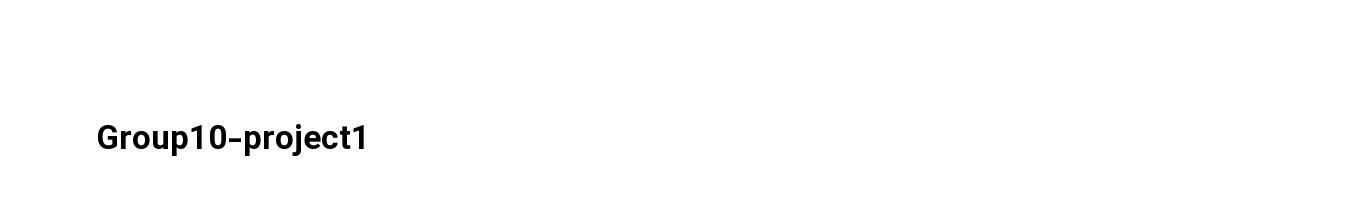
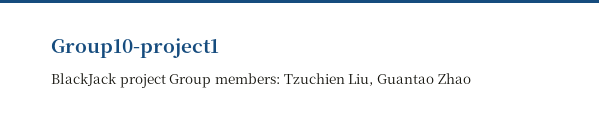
+ BlackJack project Group members: Tzuchien Liu, Guantao Zhao

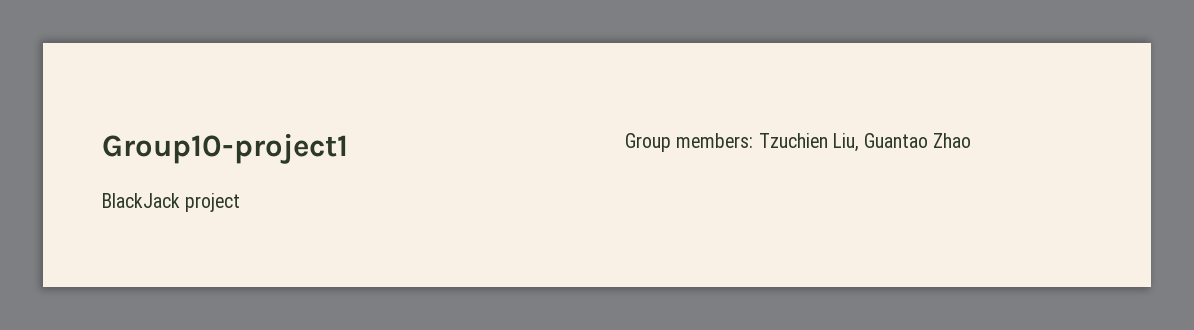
- BlackJack project Group members: Tzuchien Liu, Guantao Zhao
+ BlackJack project
+ Group members: Tzuchien Liu, Guantao Zhao

